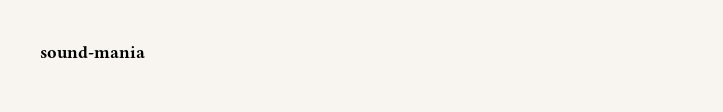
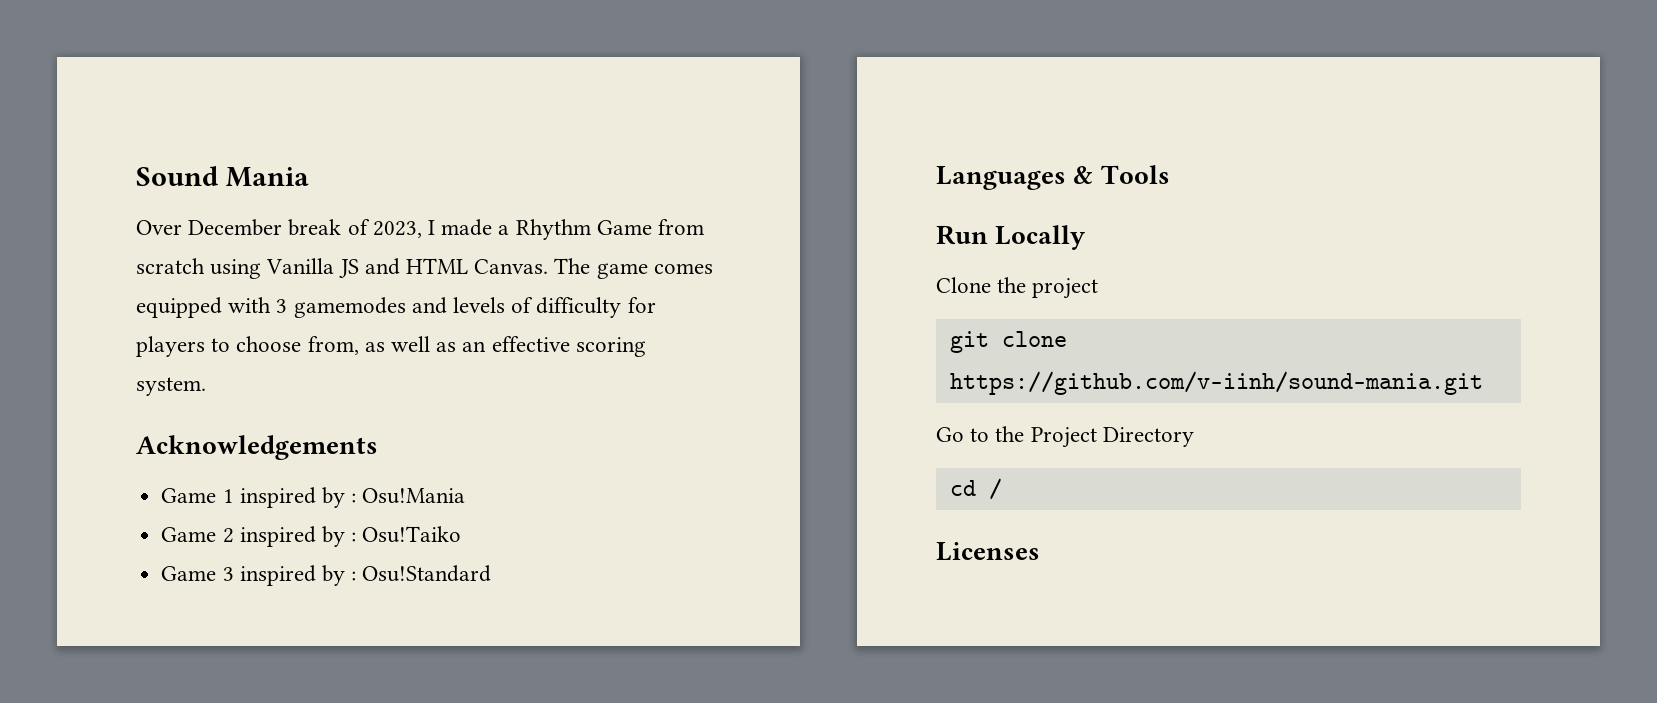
- sound-mania
+ Sound Mania
+ Over December break of 2023, I made a Rhythm Game from scratch using Vanilla JS and HTML Canvas. The game comes equipped with 3 gamemodes and levels of difficulty for players to choose from, as well as an effective scoring system.
+ Acknowledgements
+ Game 1 inspired by : Osu!Mania
+ Game 2 inspired by : Osu!Taiko
+ Game 3 inspired by : Osu!Standard
+ Languages & Tools
+ Run Locally
+ Clone the project
+ git clone https://github.com/v-iinh/sound-mania.git
+ Go to the Project Directory
+ cd /
+ Licenses

